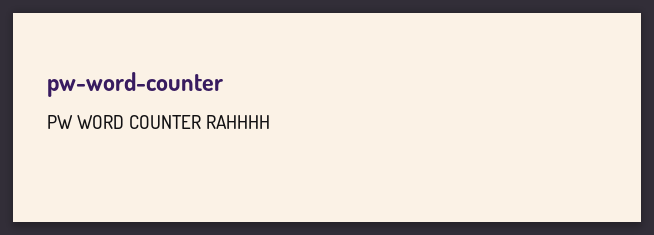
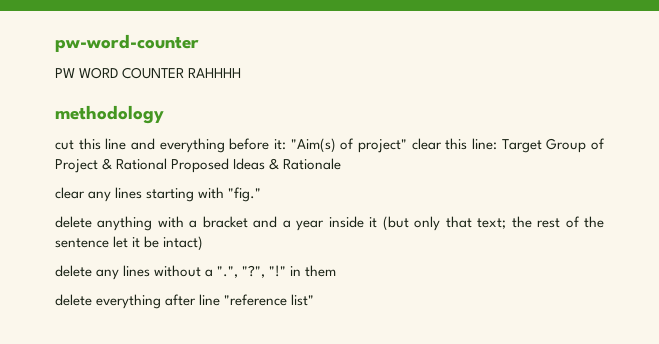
+ methodology
+ cut this line and everything before it: "Aim(s) of project" clear this line: Target Group of Project & Rational Proposed Ideas & Rationale
+ clear any lines starting with "fig."
+ delete anything with a bracket and a year inside it (but only that text; the rest of the sentence let it be intact)
+ delete any lines without a ".", "?", "!" in them
+ delete everything after line "reference list"

